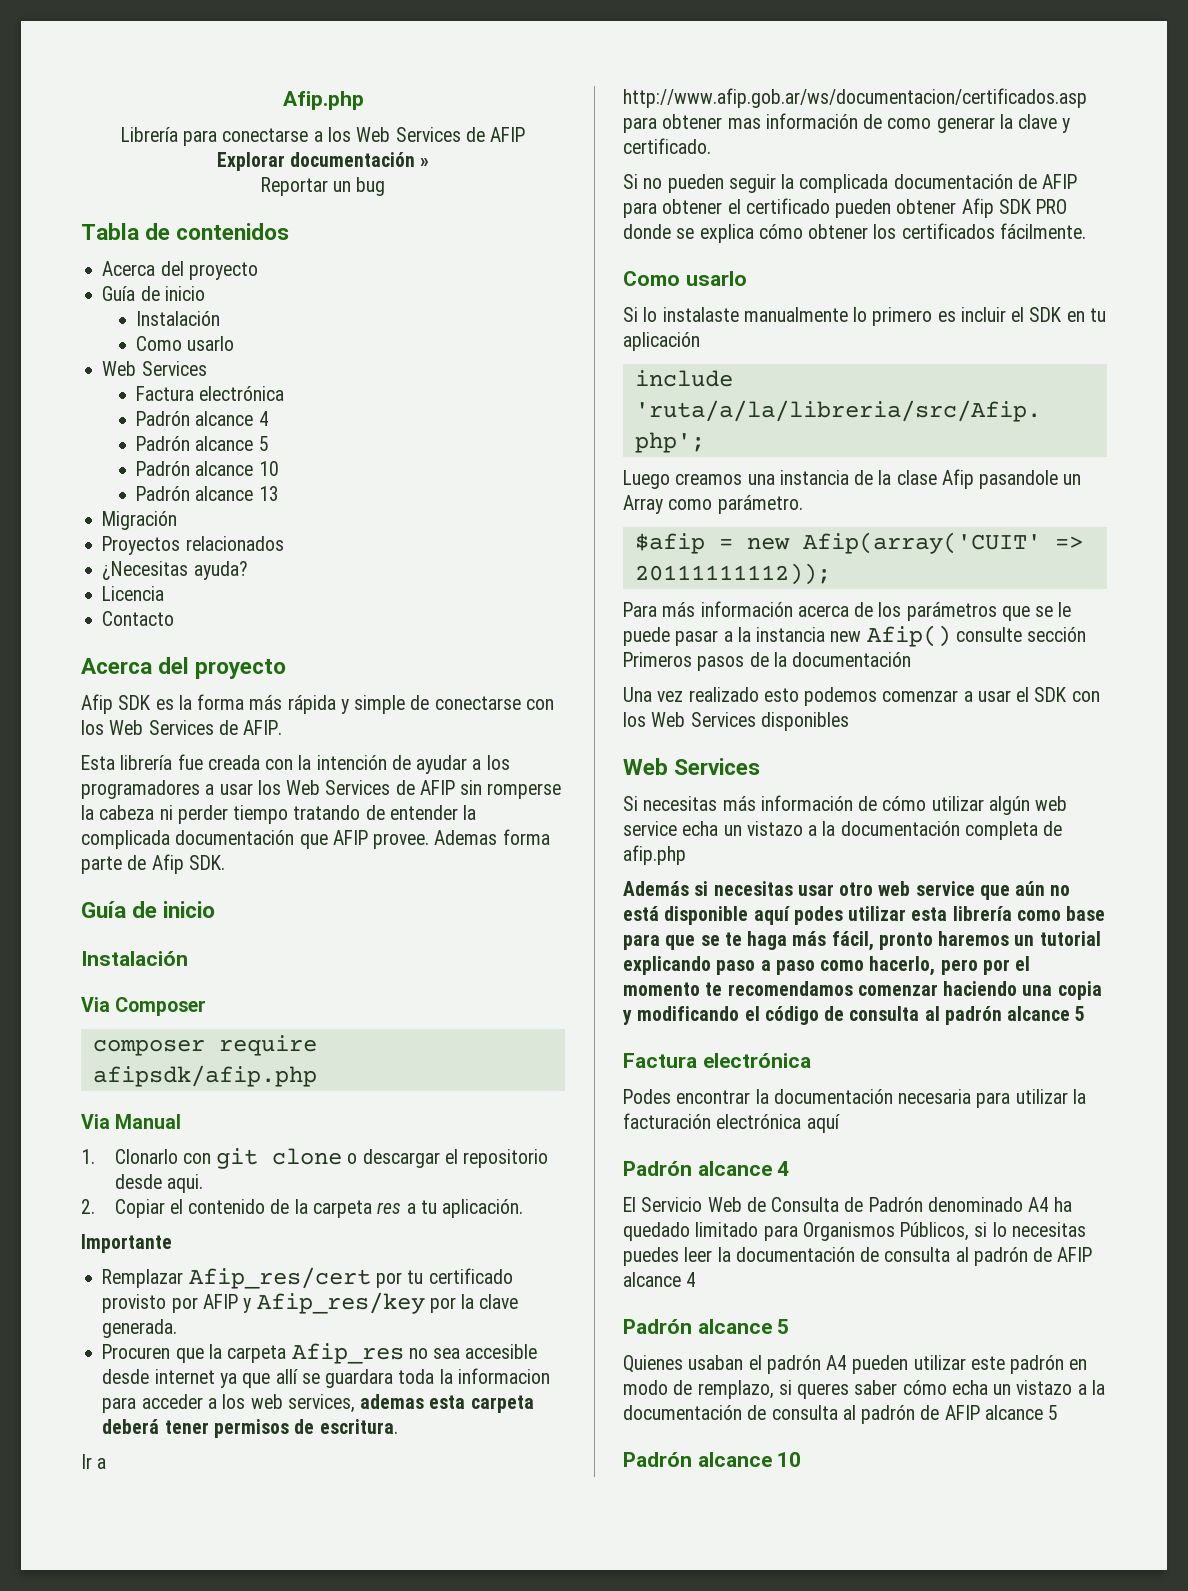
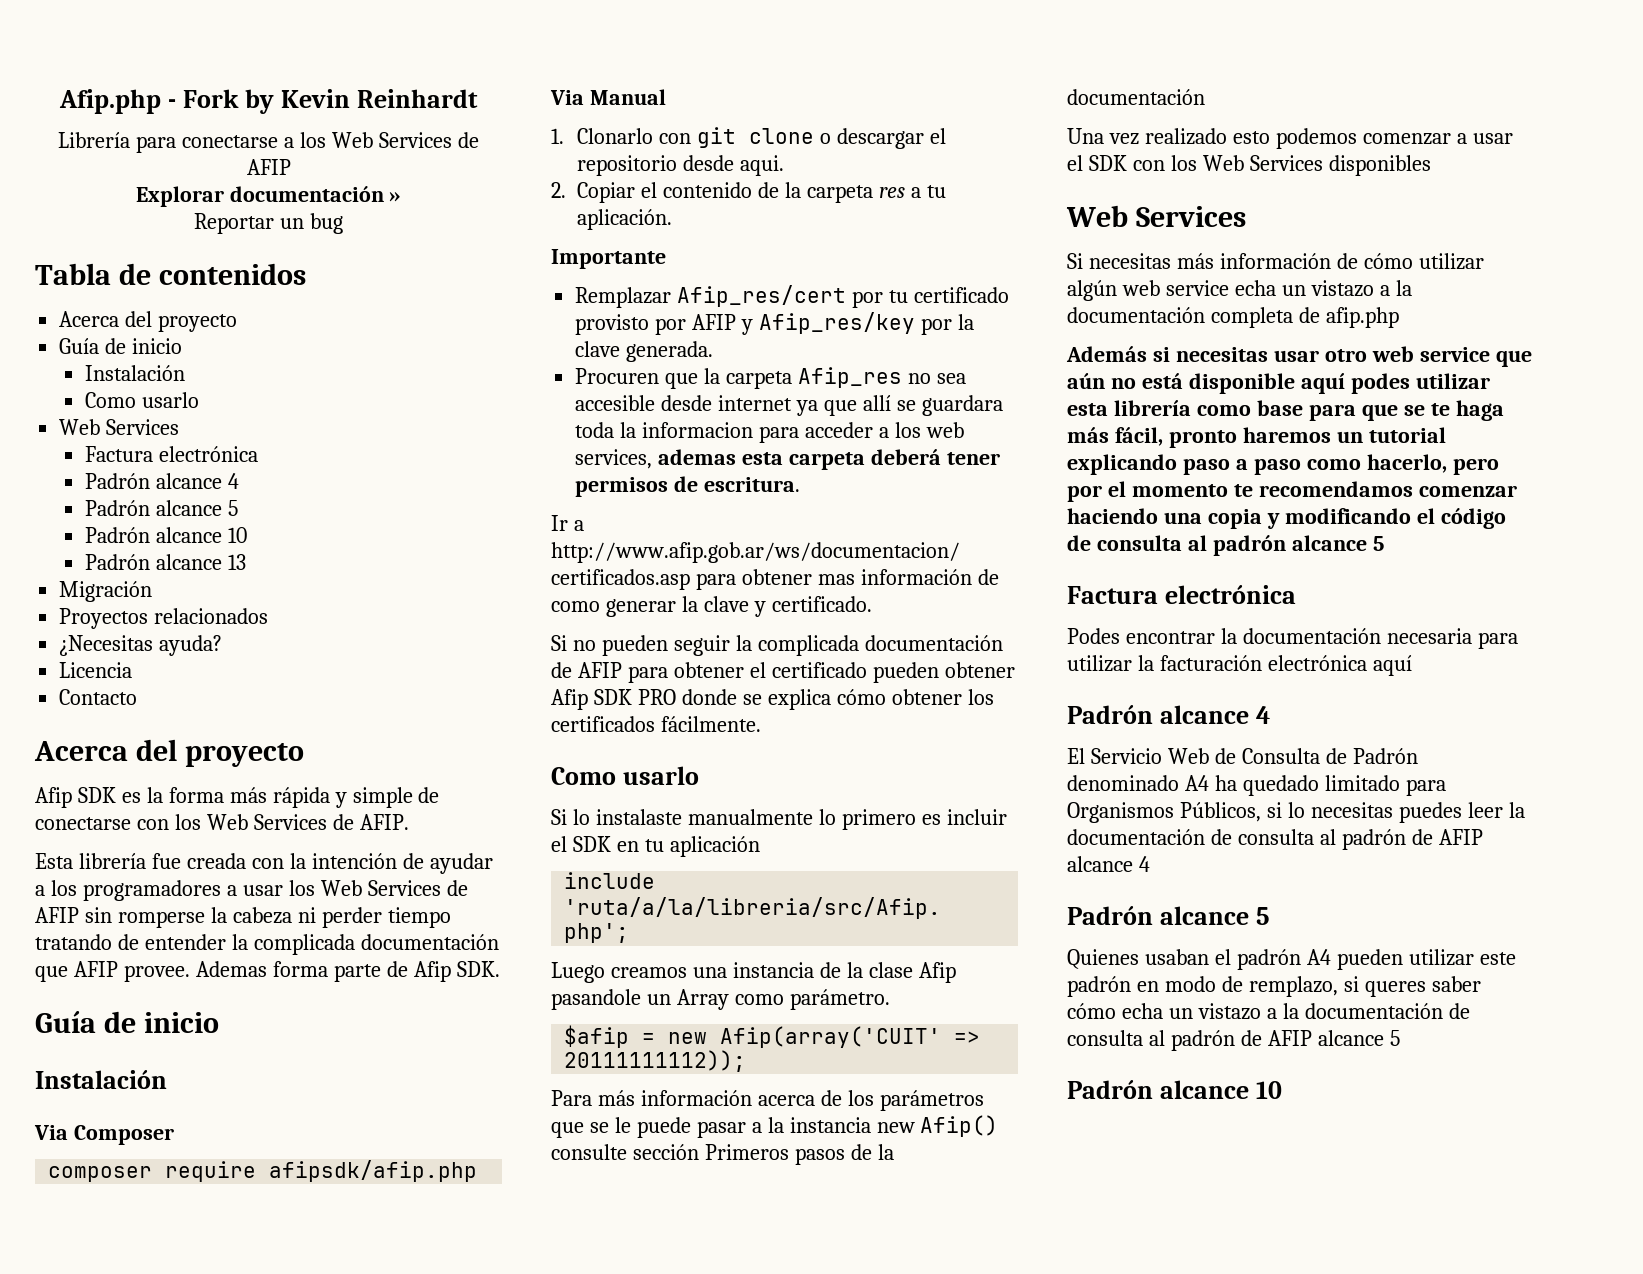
- Afip.php
+ Afip.php - Fork by Kevin Reinhardt

